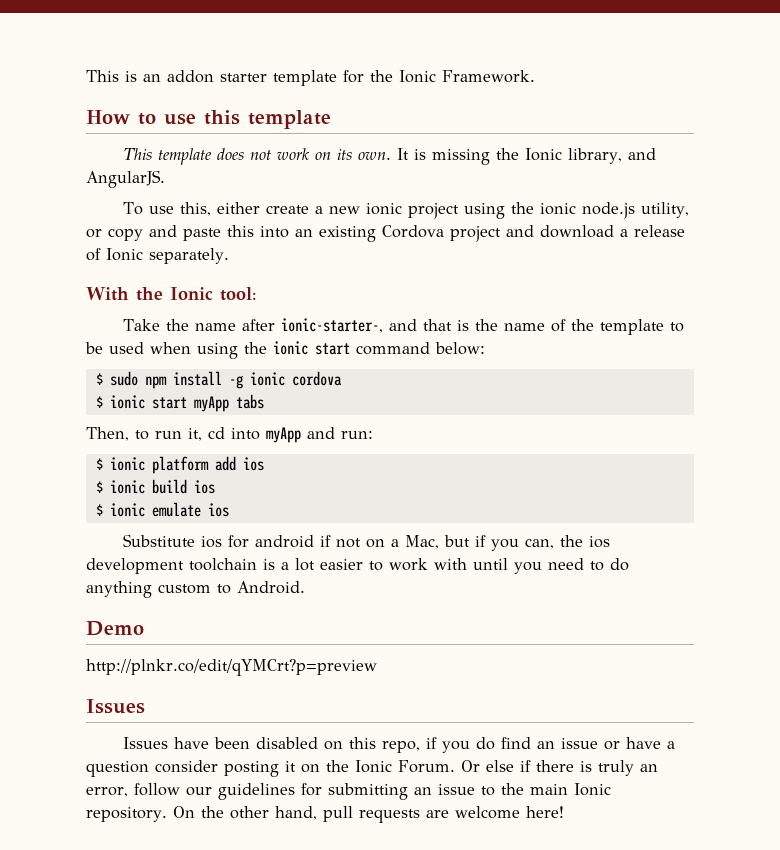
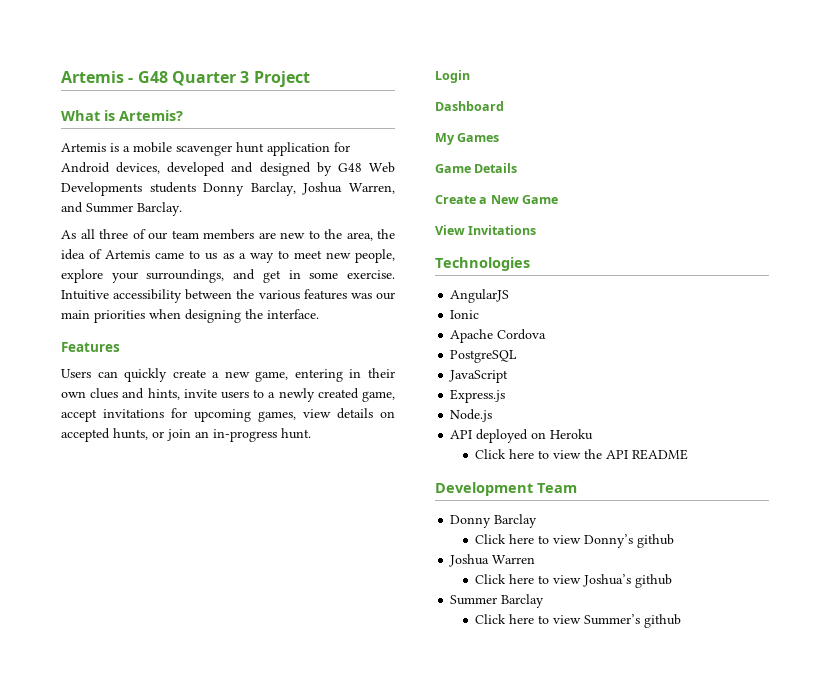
- This is an addon starter template for the Ionic Framework.
- How to use this template
- This template does not work on its own. It is missing the Ionic library, and AngularJS.
- To use this, either create a new ionic project using the ionic node.js utility, or copy and paste this into an existing Cordova project and download a release of Ionic separately.
- With the Ionic tool:
- Take the name after ionic-starter-, and that is the name of the template to be used when using the ionic start command below:
- $ sudo npm install -g ionic cordova
- $ ionic start myApp tabs
- Then, to run it, cd into myApp and run:
- $ ionic platform add ios
- $ ionic build ios
- $ ionic emulate ios
- Substitute ios for android if not on a Mac, but if you can, the ios development toolchain is a lot easier to work with until you need to do anything custom to Android.
- Demo
- http://plnkr.co/edit/qYMCrt?p=preview
- Issues
- Issues have been disabled on this repo, if you do find an issue or have a question consider posting it on the Ionic Forum. Or else if there is truly an error, follow our guidelines for submitting an issue to the main Ionic repository. On the other hand, pull requests are welcome here!
+ Artemis - G48 Quarter 3 Project
+ What is Artemis?
+ Artemis is a mobile scavenger hunt application for Android devices, developed and designed by G48 Web Developments students Donny Barclay, Joshua Warren, and Summer Barclay.
+ As all three of our team members are new to the area, the idea of Artemis came to us as a way to meet new people, explore your surroundings, and get in some exercise. Intuitive accessibility between the various features was our main priorities when designing the interface.
+ Features
+ Users can quickly create a new game, entering in their own clues and hints, invite users to a newly created game, accept invitations for upcoming games, view details on accepted hunts, or join an in-progress hunt.
+ Login
+ Dashboard
+ My Games
+ Game Details
+ Create a New Game
+ View Invitations
+ Technologies
+ AngularJS
+ Ionic
+ Apache Cordova
+ PostgreSQL
+ JavaScript
+ Express.js
+ Node.js
+ API deployed on Heroku
+ Click here to view the API README
+ Development Team
+ Donny Barclay
+ Click here to view Donny’s github
+ Joshua Warren
+ Click here to view Joshua’s github
+ Summer Barclay
+ Click here to view Summer’s github

